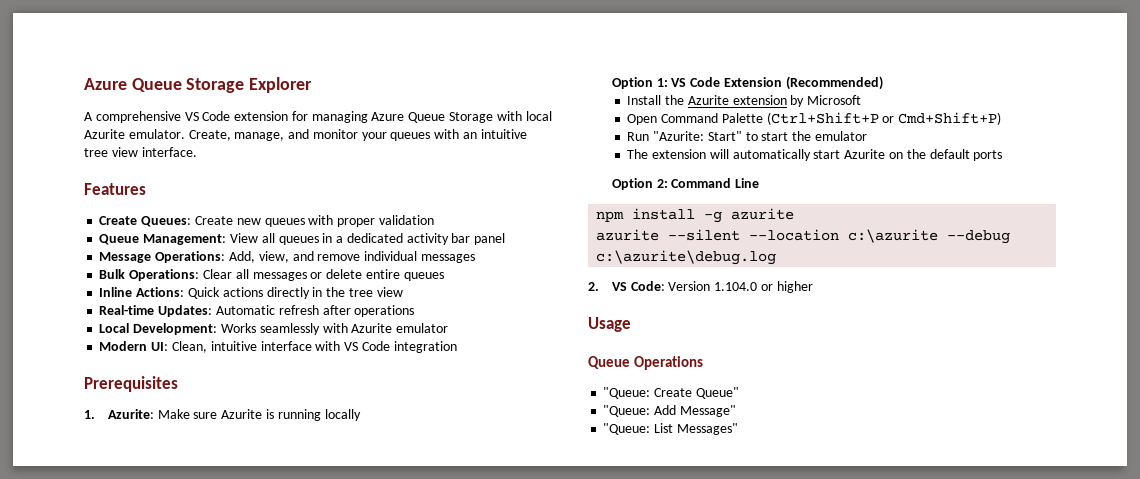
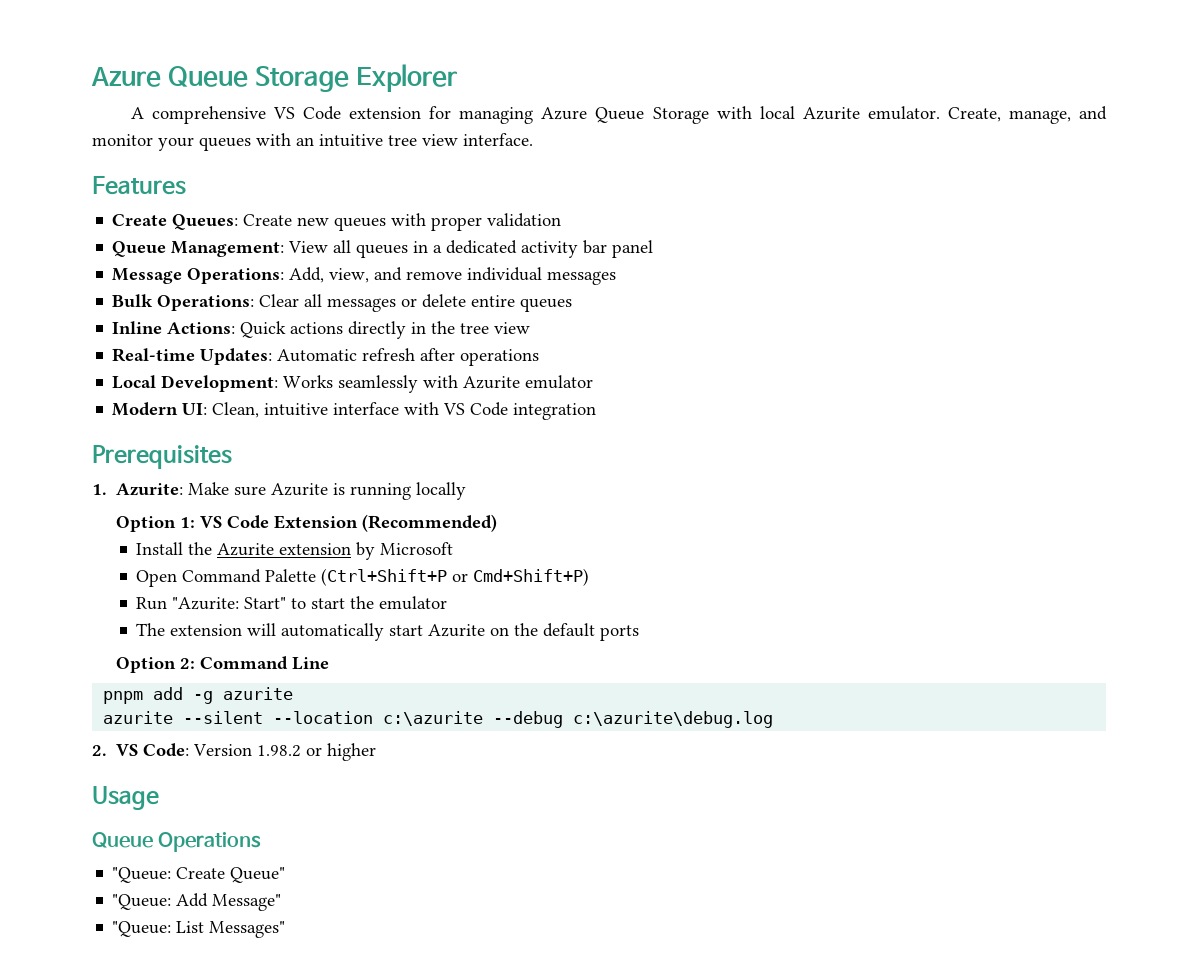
- npm install -g azurite
+ pnpm add -g azurite
- 2. VS Code: Version 1.104.0 or higher
+ 2. VS Code: Version 1.98.2 or higher

